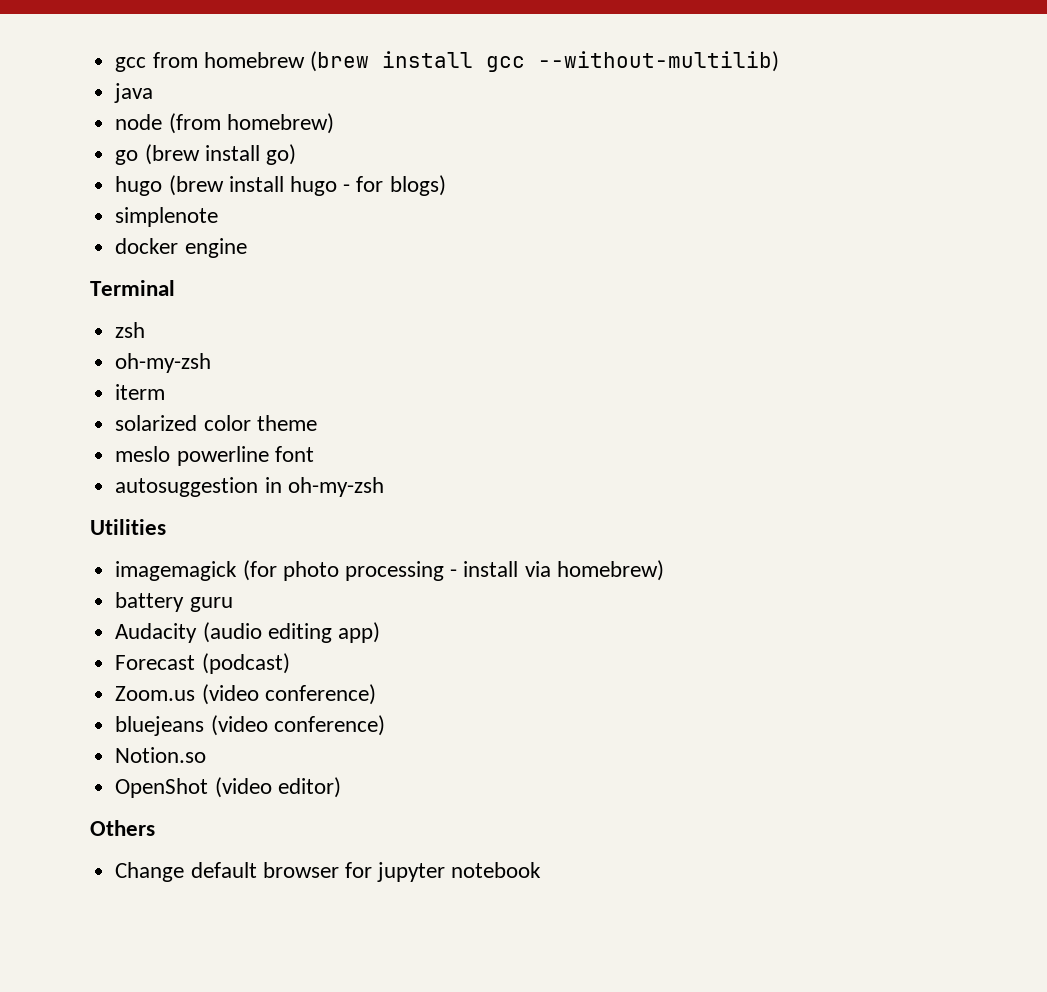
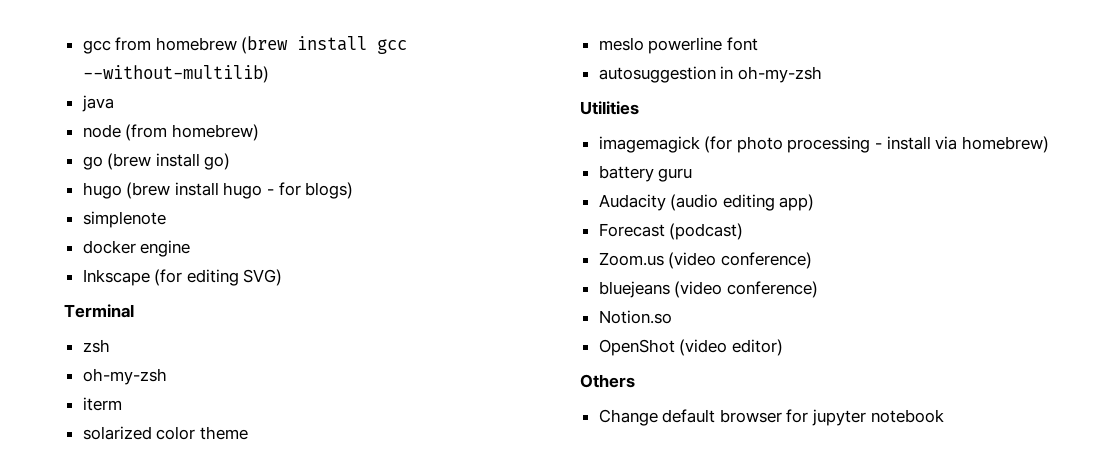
+ Inkscape (for editing SVG)

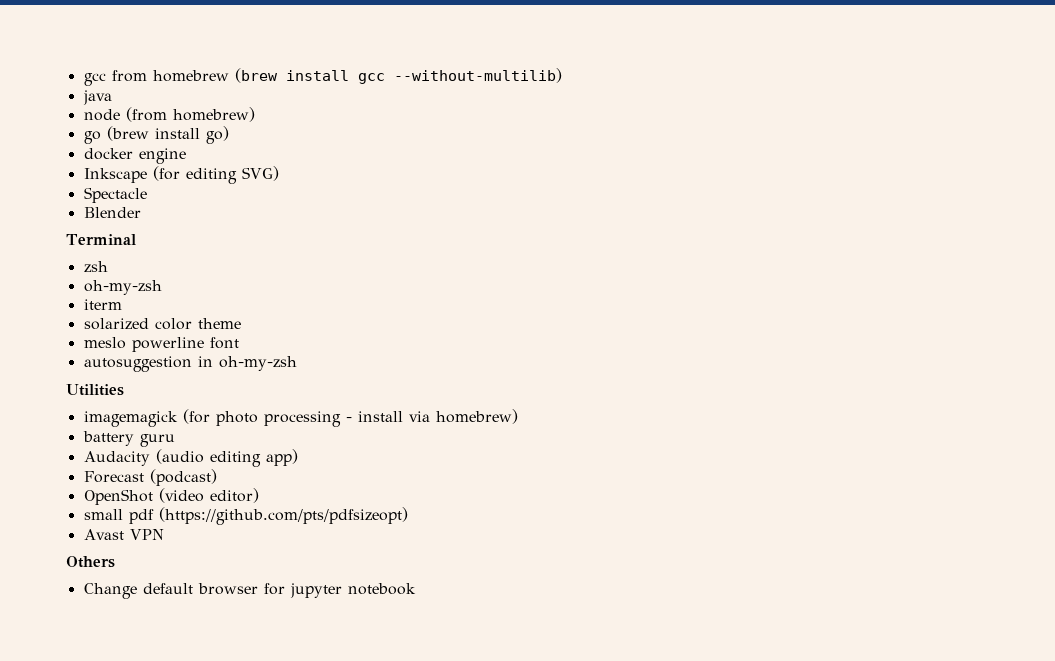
- hugo (brew install hugo - for blogs)
- simplenote
+ Spectacle
+ Blender
- Zoom.us (video conference)
- bluejeans (video conference)
- Notion.so
  OpenShot (video editor)
+ small pdf (https://github.com/pts/pdfsizeopt)
+ Avast VPN

